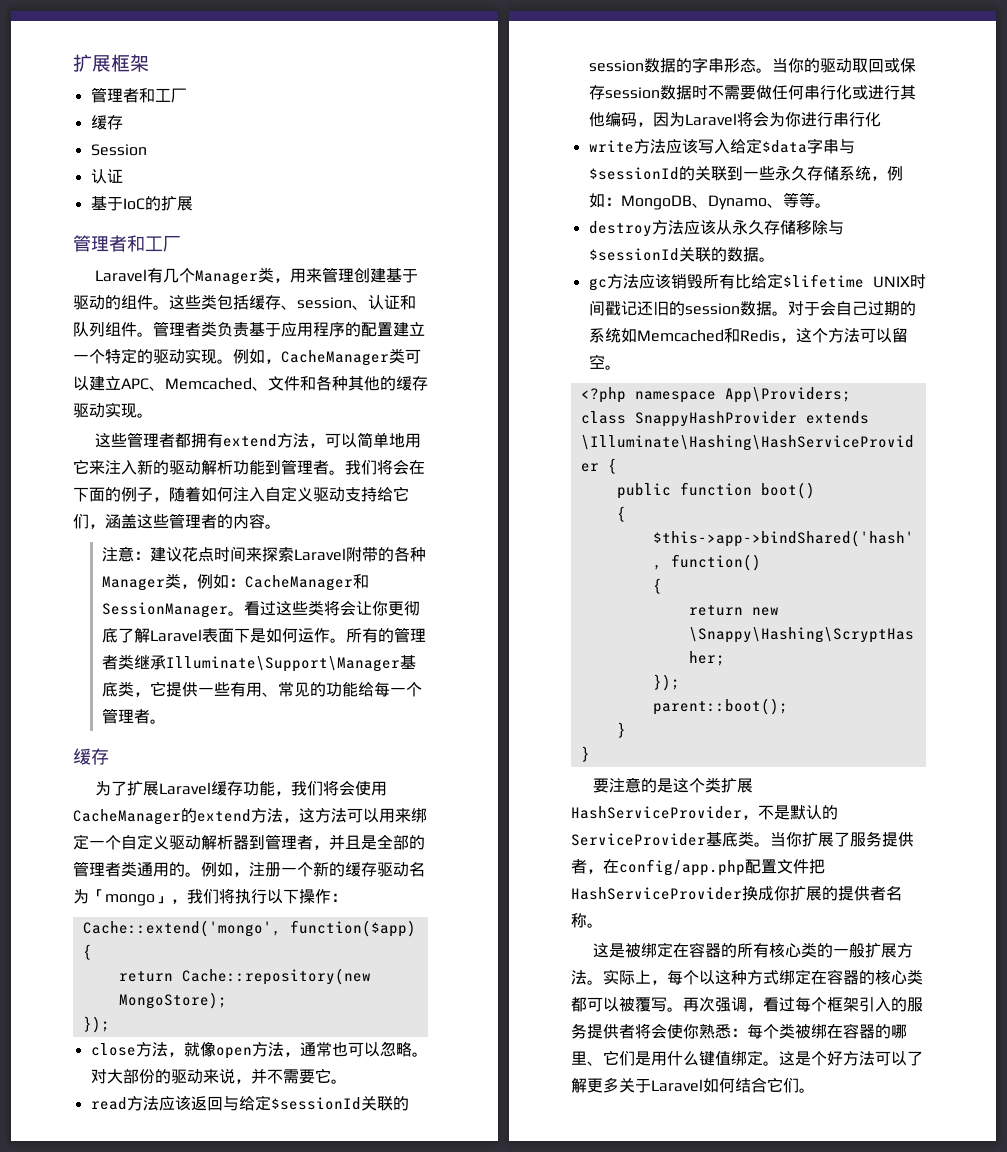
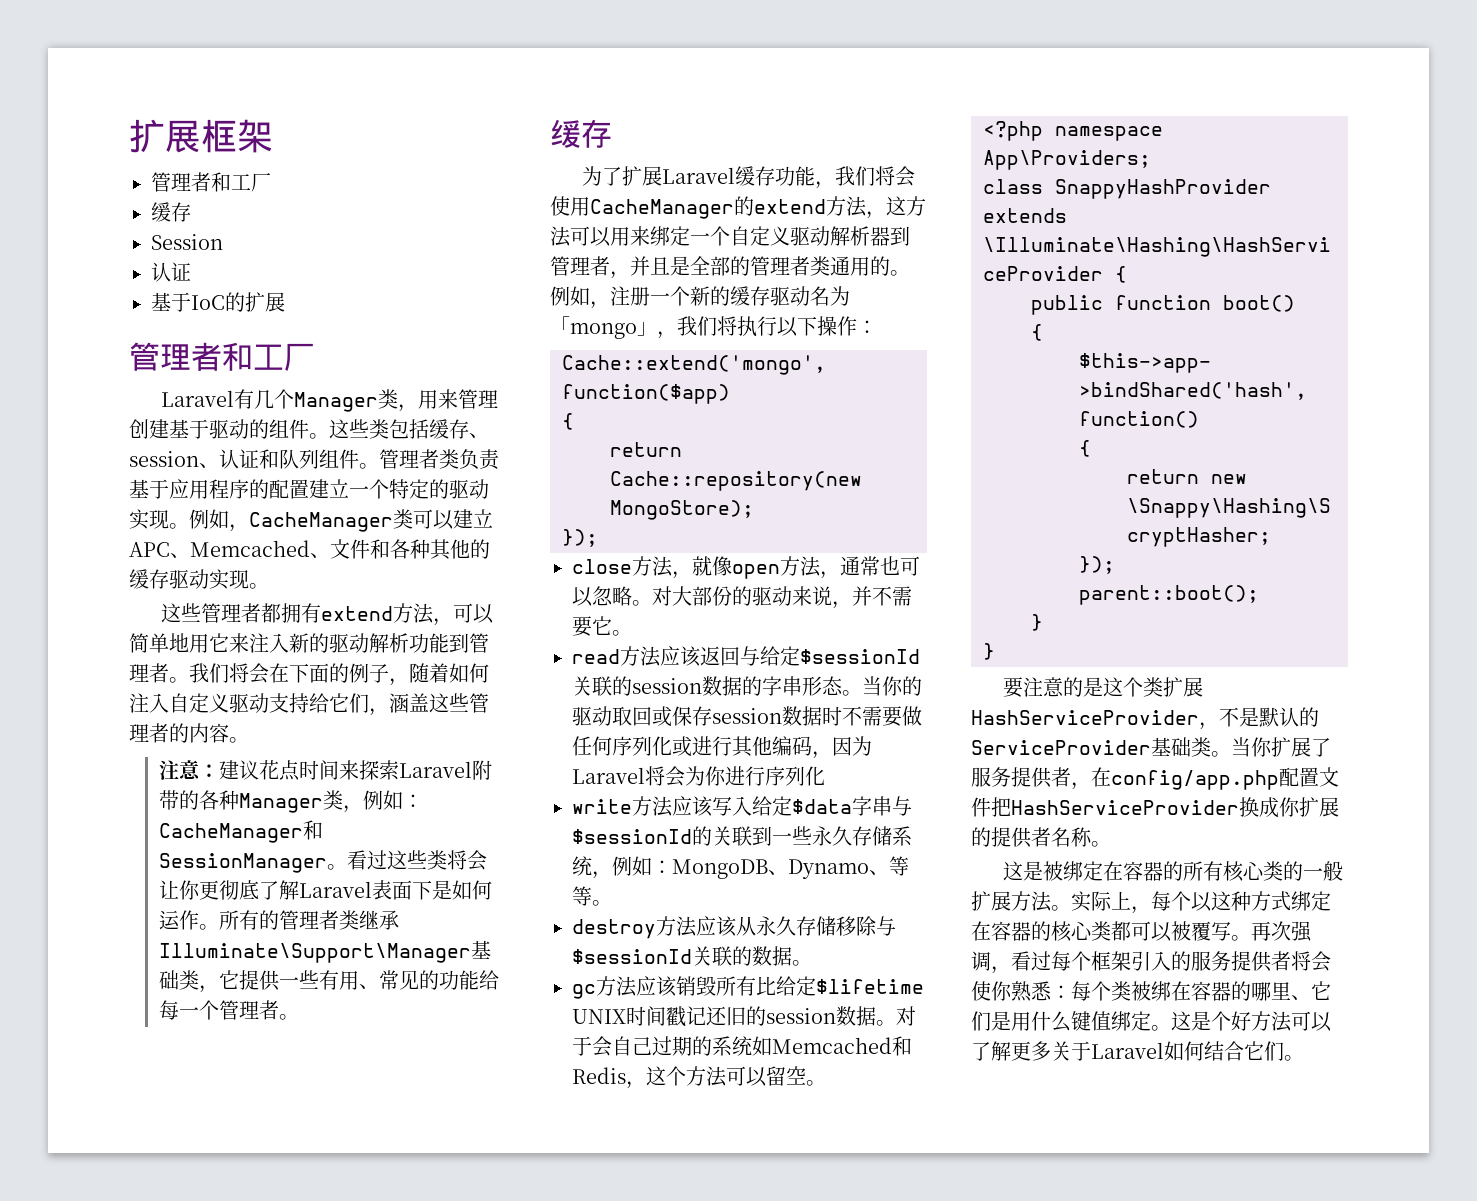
- 所有的管理者类继承Illuminate\Support\Manager基底类，它提供一些有用、常见的功能给每一个管理者。
+ 所有的管理者类继承Illuminate\Support\Manager基础类，它提供一些有用、常见的功能给每一个管理者。
- 当你的驱动取回或保存session数据时不需要做任何串行化或进行其他编码，因为Laravel将会为你进行串行化
+ 当你的驱动取回或保存session数据时不需要做任何序列化或进行其他编码，因为Laravel将会为你进行序列化
- 要注意的是这个类扩展HashServiceProvider，不是默认的ServiceProvider基底类。
+ 要注意的是这个类扩展HashServiceProvider，不是默认的ServiceProvider基础类。

